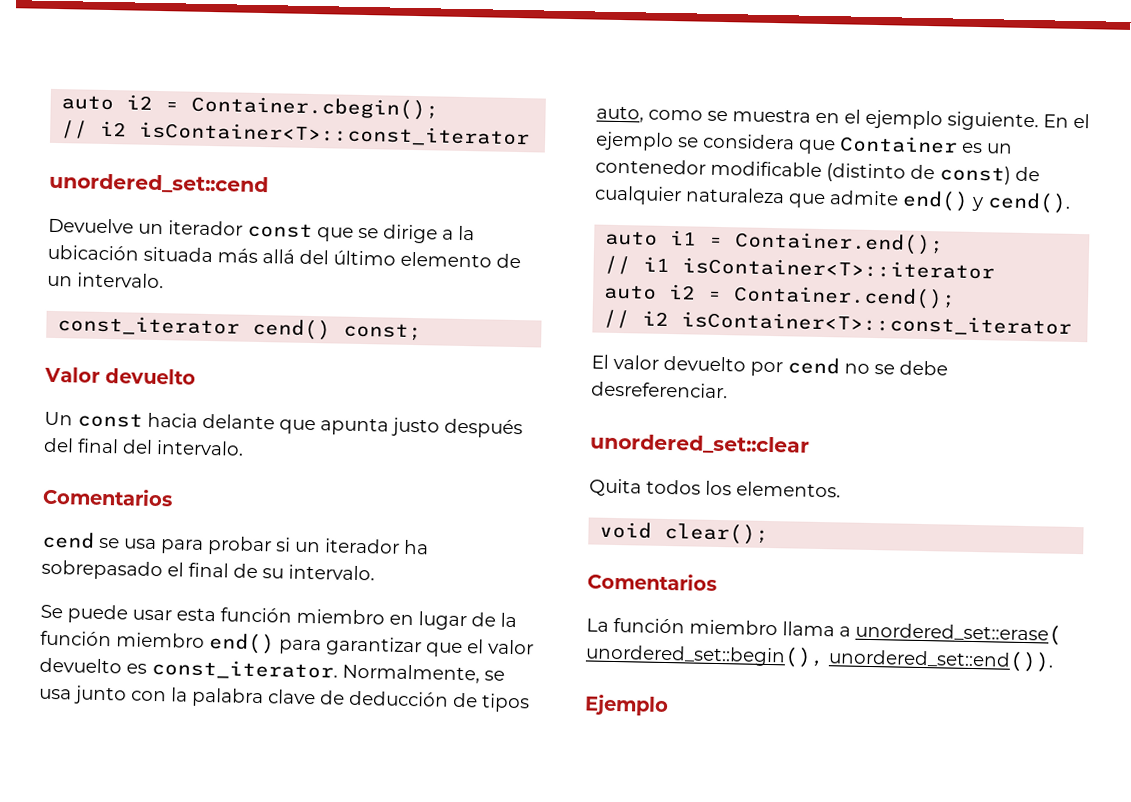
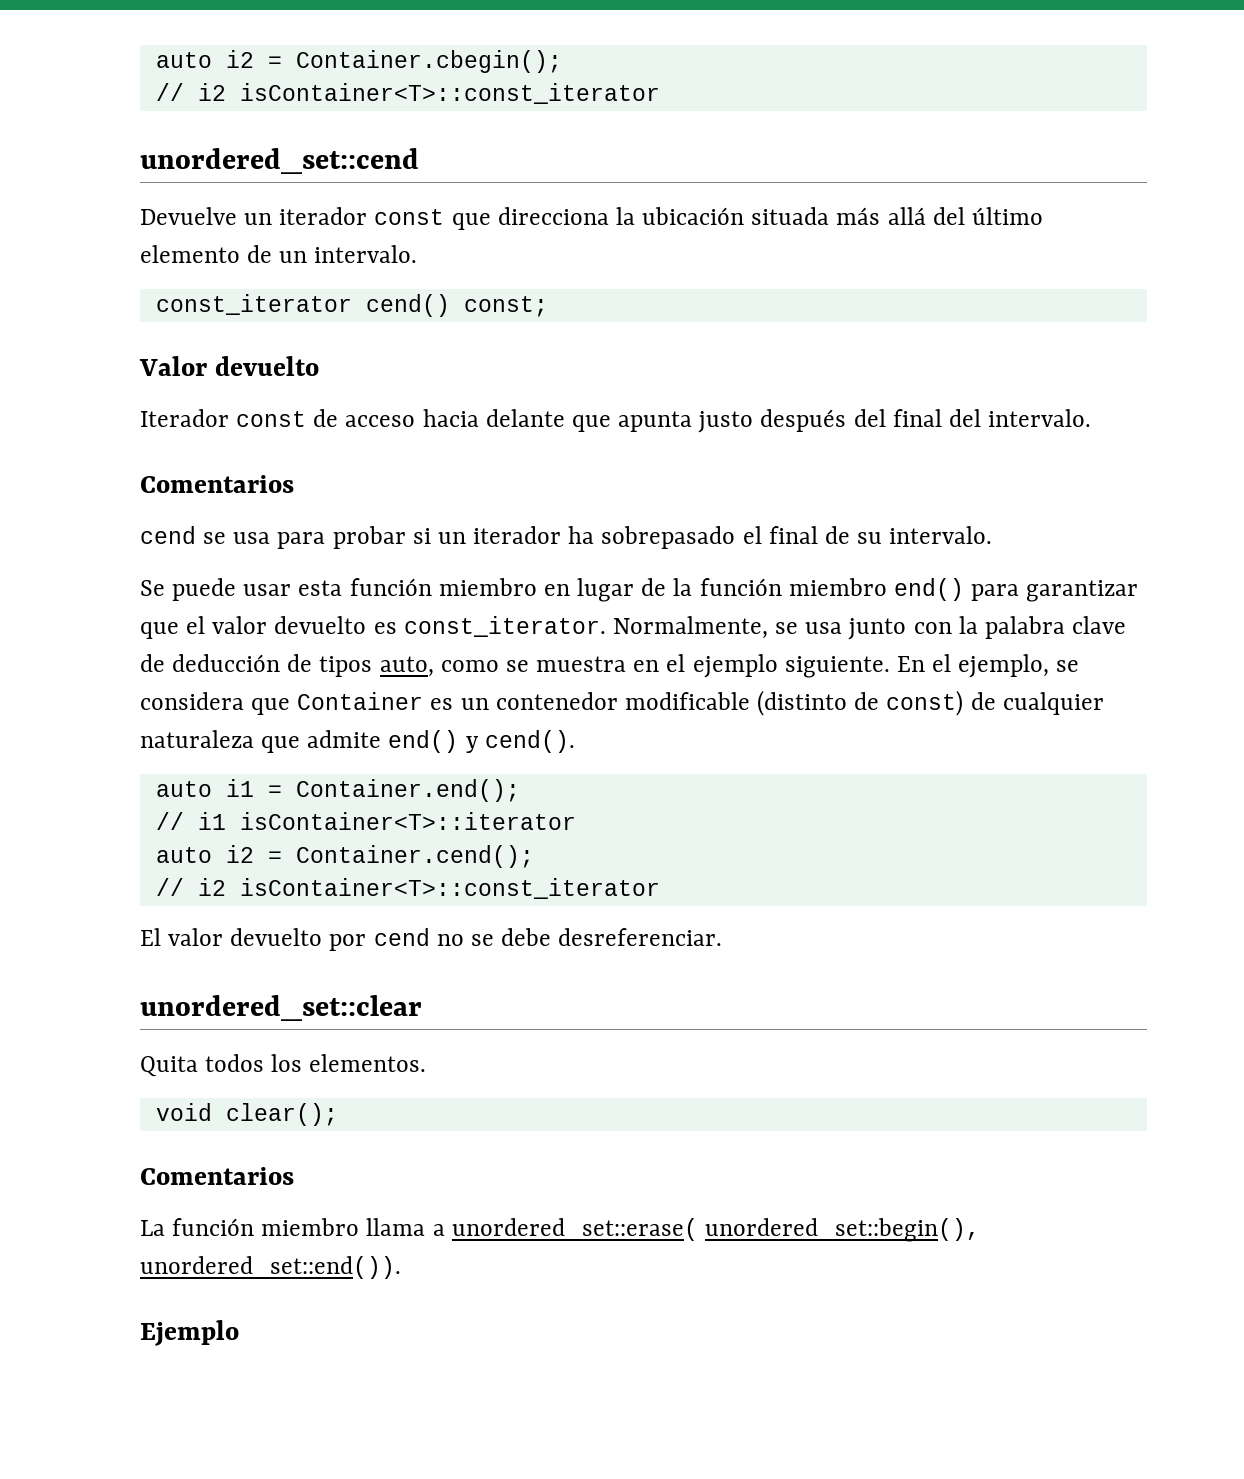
- Devuelve un iterador const que se dirige a la ubicación situada más allá del último elemento de un intervalo.
+ Devuelve un iterador const que direcciona la ubicación situada más allá del último elemento de un intervalo.
- Un const hacia delante que apunta justo después del final del intervalo.
+ Iterador const de acceso hacia delante que apunta justo después del final del intervalo.
- En el ejemplo se considera que Container es un contenedor modificable (distinto de const) de cualquier naturaleza que admite end() y cend().
+ En el ejemplo, se considera que Container es un contenedor modificable (distinto de const) de cualquier naturaleza que admite end() y cend().

